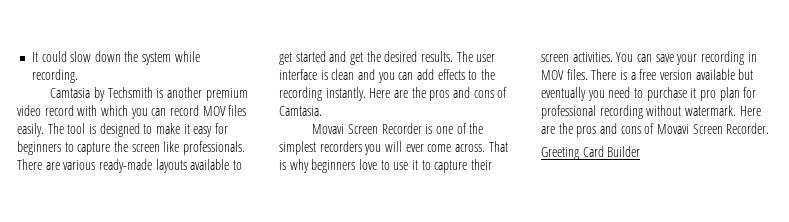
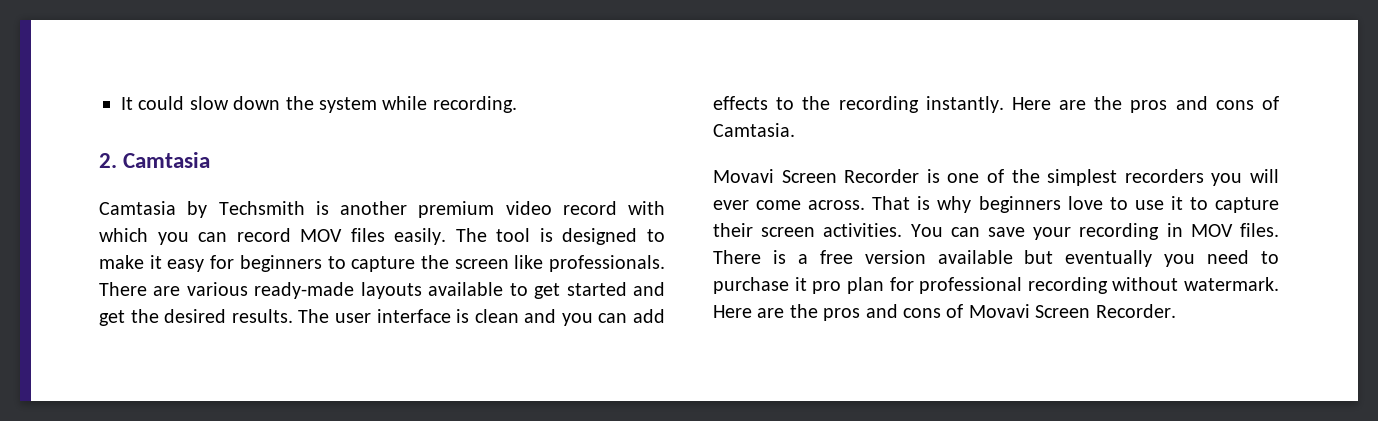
+ 2. Camtasia
- Greeting Card Builder

